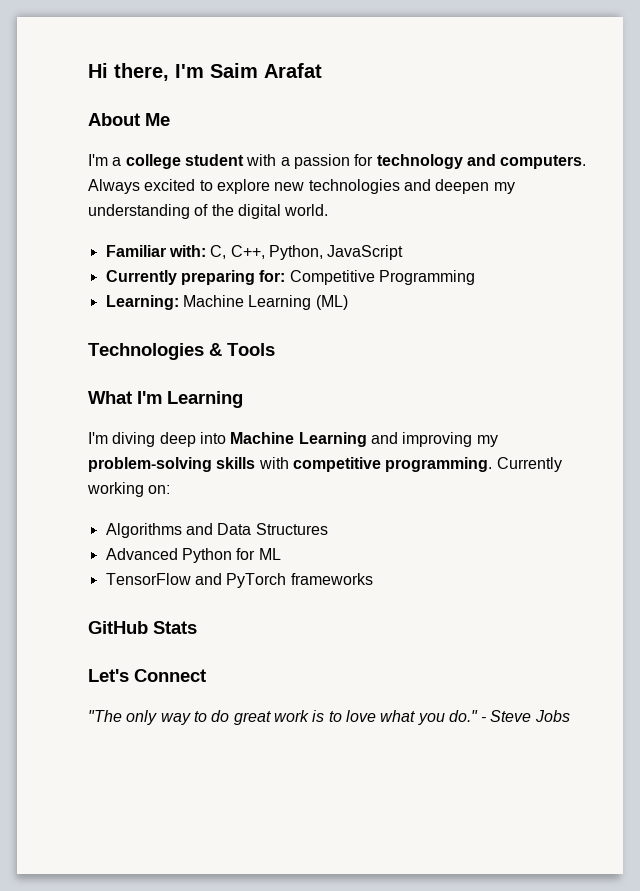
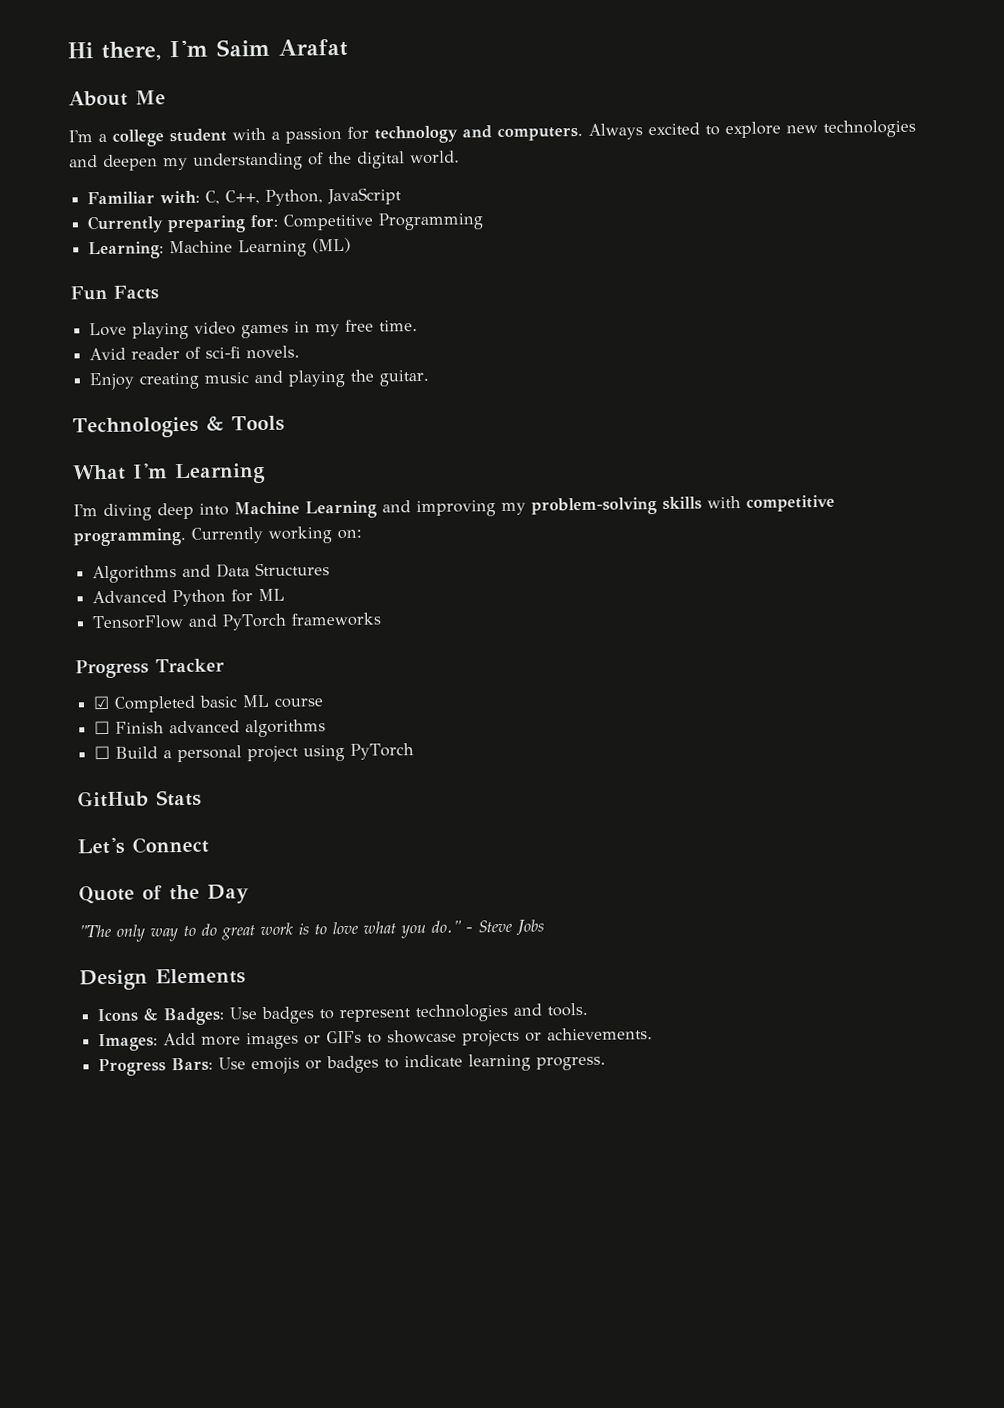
+ Fun Facts
+ Love playing video games in my free time.
+ Avid reader of sci-fi novels.
+ Enjoy creating music and playing the guitar.
+ Progress Tracker
+ ☑ Completed basic ML course
+ ☐ Finish advanced algorithms
+ ☐ Build a personal project using PyTorch
+ Quote of the Day
+ Design Elements
+ Icons & Badges: Use badges to represent technologies and tools.
+ Images: Add more images or GIFs to showcase projects or achievements.
+ Progress Bars: Use emojis or badges to indicate learning progress.

